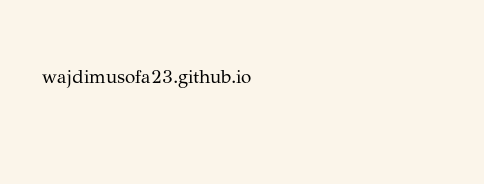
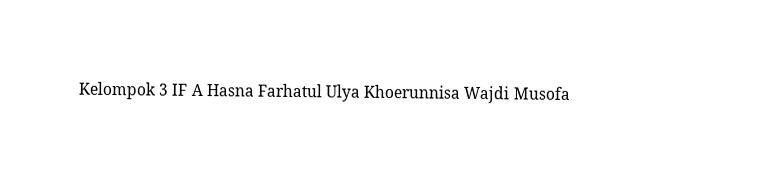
- wajdimusofa23.github.io
+ Kelompok 3 IF A Hasna Farhatul Ulya Khoerunnisa Wajdi Musofa

